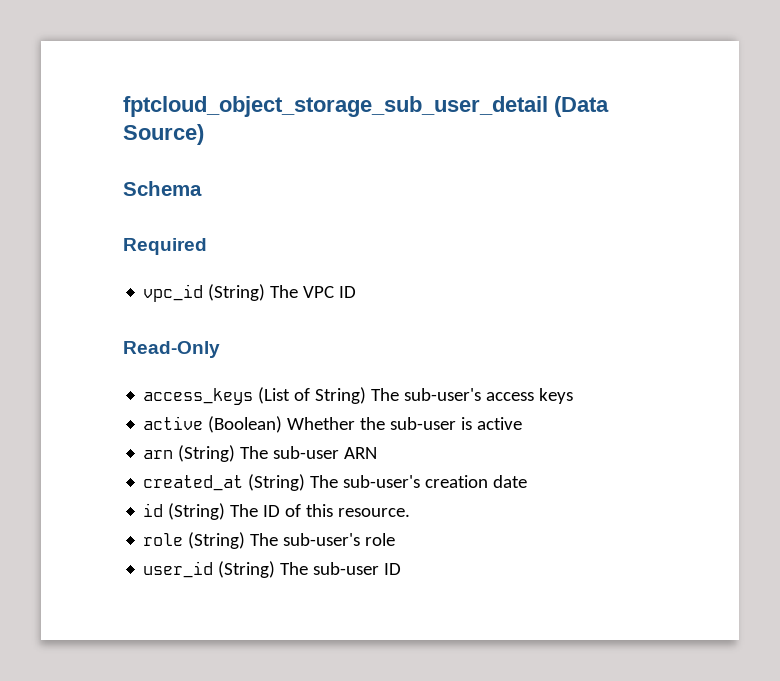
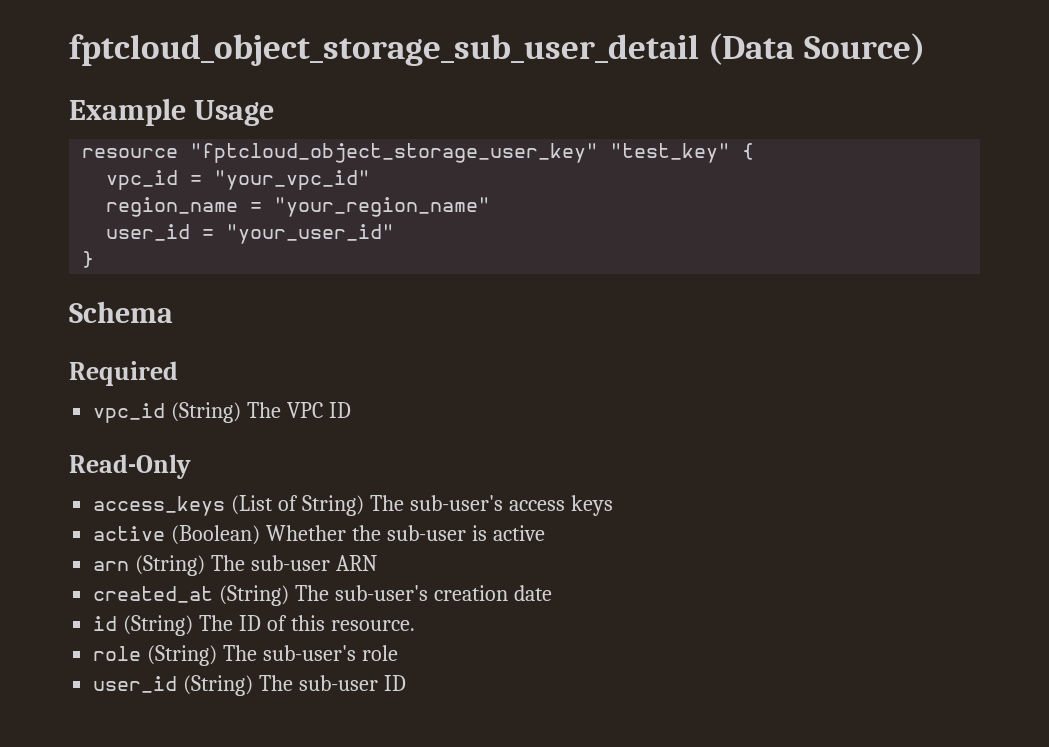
+ Example Usage
+ resource "fptcloud_object_storage_user_key" "test_key" {
+ vpc_id = "your_vpc_id"
+ region_name = "your_region_name"
+ user_id = "your_user_id"
+ }

